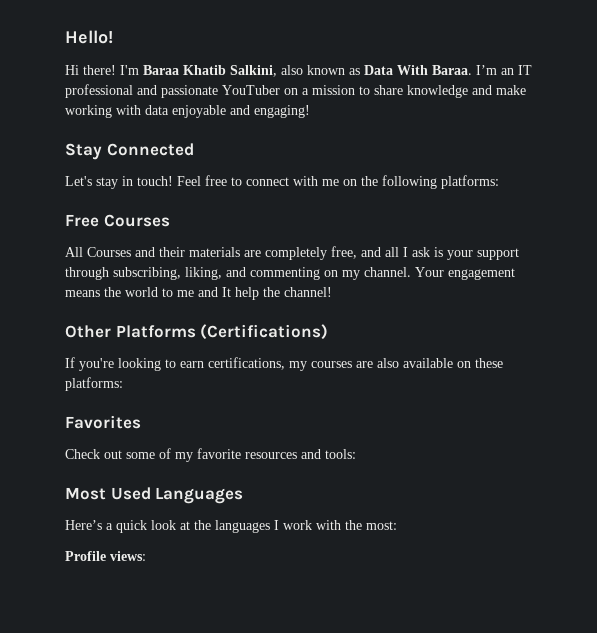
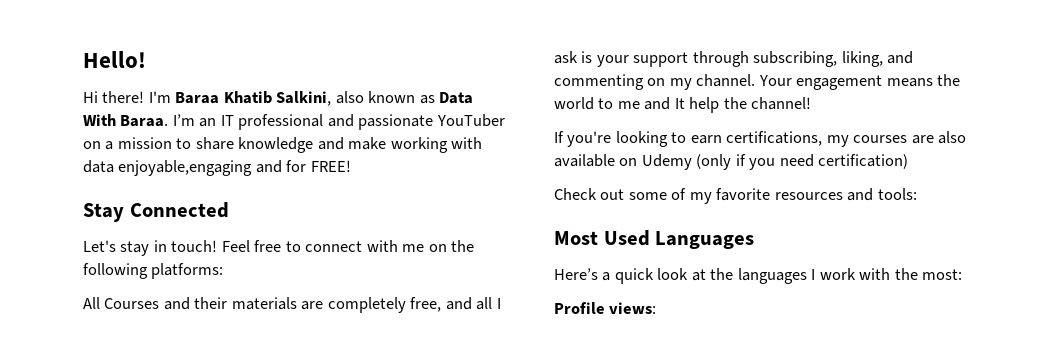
- I’m an IT professional and passionate YouTuber on a mission to share knowledge and make working with data enjoyable and engaging!
+ I’m an IT professional and passionate YouTuber on a mission to share knowledge and make working with data enjoyable,engaging and for FREE!
- Free Courses
- Other Platforms (Certifications)
- If you're looking to earn certifications, my courses are also available on these platforms:
- Favorites
+ If you're looking to earn certifications, my courses are also available on Udemy (only if you need certification)

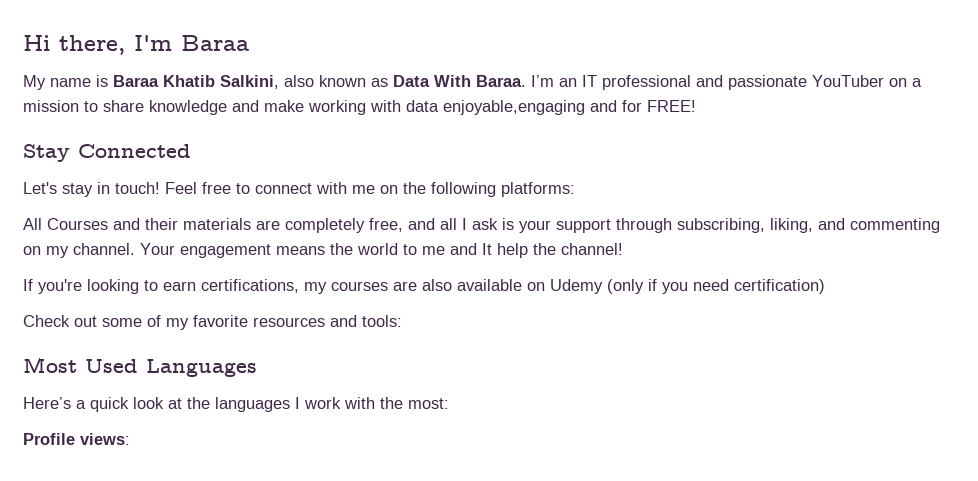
- Hello!
- Hi there! I'm Baraa Khatib Salkini, also known as Data With Baraa.
+ Hi there, I'm Baraa
+ My name is Baraa Khatib Salkini, also known as Data With Baraa.

